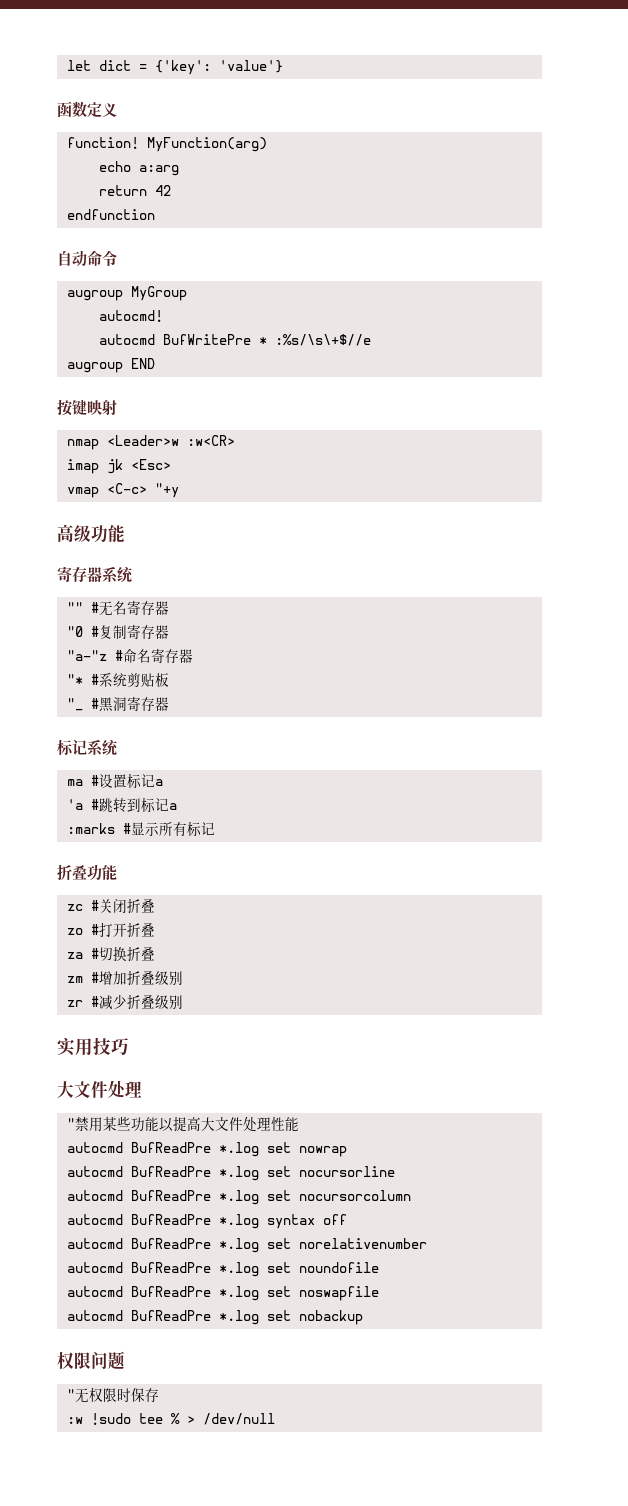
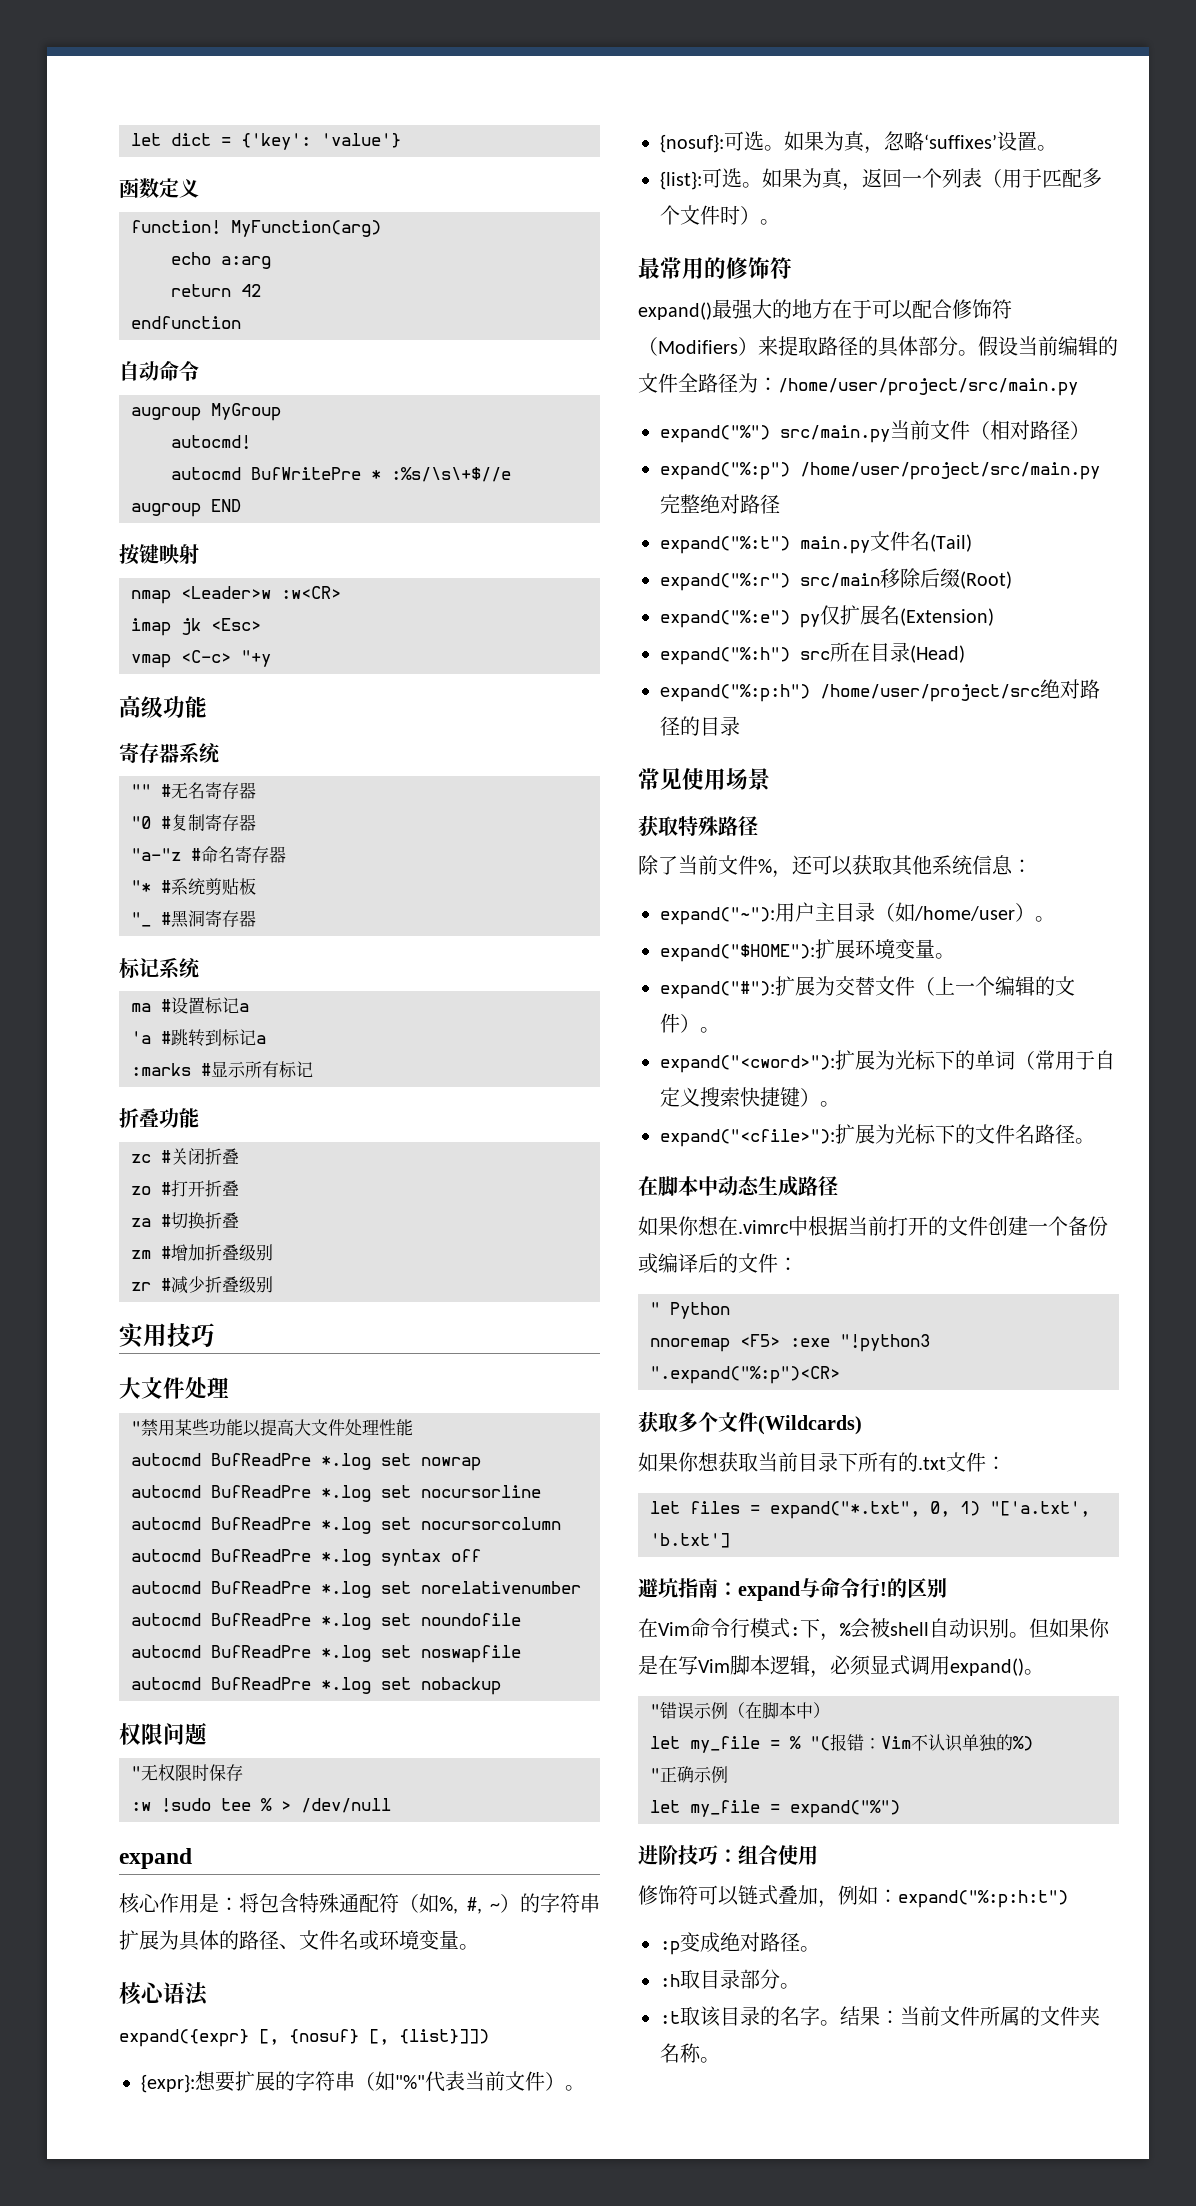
  :w !sudo tee % > /dev/null
+ expand
+ 核心作用是：将包含特殊通配符（如%, #, ~）的字符串扩展为具体的路径、文件名或环境变量。
+ 核心语法
+ expand({expr} [, {nosuf} [, {list}]])
+ {expr}:想要扩展的字符串（如"%"代表当前文件）。
+ {nosuf}:可选。如果为真，忽略‘suffixes’设置。
+ {list}:可选。如果为真，返回一个列表（用于匹配多个文件时）。
+ 最常用的修饰符
+ expand()最强大的地方在于可以配合修饰符（Modifiers）来提取路径的具体部分。假设当前编辑的文件全路径为：/home/user/project/src/main.py
+ expand("%") src/main.py当前文件（相对路径）
+ expand("%:p") /home/user/project/src/main.py完整绝对路径
+ expand("%:t") main.py文件名(Tail)
+ expand("%:r") src/main移除后缀(Root)
+ expand("%:e") py仅扩展名(Extension)
+ expand("%:h") src所在目录(Head)
+ expand("%:p:h") /home/user/project/src绝对路径的目录
+ 常见使用场景
+ 获取特殊路径
+ 除了当前文件%，还可以获取其他系统信息：
+ expand("~"):用户主目录（如/home/user）。
+ expand("$HOME"):扩展环境变量。
+ expand("#"):扩展为交替文件（上一个编辑的文件）。
+ expand("<cword>"):扩展为光标下的单词（常用于自定义搜索快捷键）。
+ expand("<cfile>"):扩展为光标下的文件名路径。
+ 在脚本中动态生成路径
+ 如果你想在.vimrc中根据当前打开的文件创建一个备份或编译后的文件：
+ " Python
+ nnoremap <F5> :exe "!python3 ".expand("%:p")<CR>
+ 获取多个文件(Wildcards)
+ 如果你想获取当前目录下所有的.txt文件：
+ let files = expand("*.txt", 0, 1) "['a.txt', 'b.txt']
+ 避坑指南：expand与命令行!的区别
+ 在Vim命令行模式:下，%会被shell自动识别。但如果你是在写Vim脚本逻辑，必须显式调用expand()。
+ "错误示例（在脚本中）
+ let my_file = % "(报错：Vim不认识单独的%)
+ "正确示例
+ let my_file = expand("%")
+ 进阶技巧：组合使用
+ 修饰符可以链式叠加，例如：expand("%:p:h:t")
+ :p变成绝对路径。
+ :h取目录部分。
+ :t取该目录的名字。结果：当前文件所属的文件夹名称。

